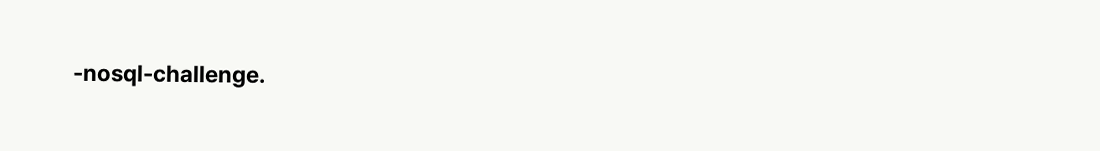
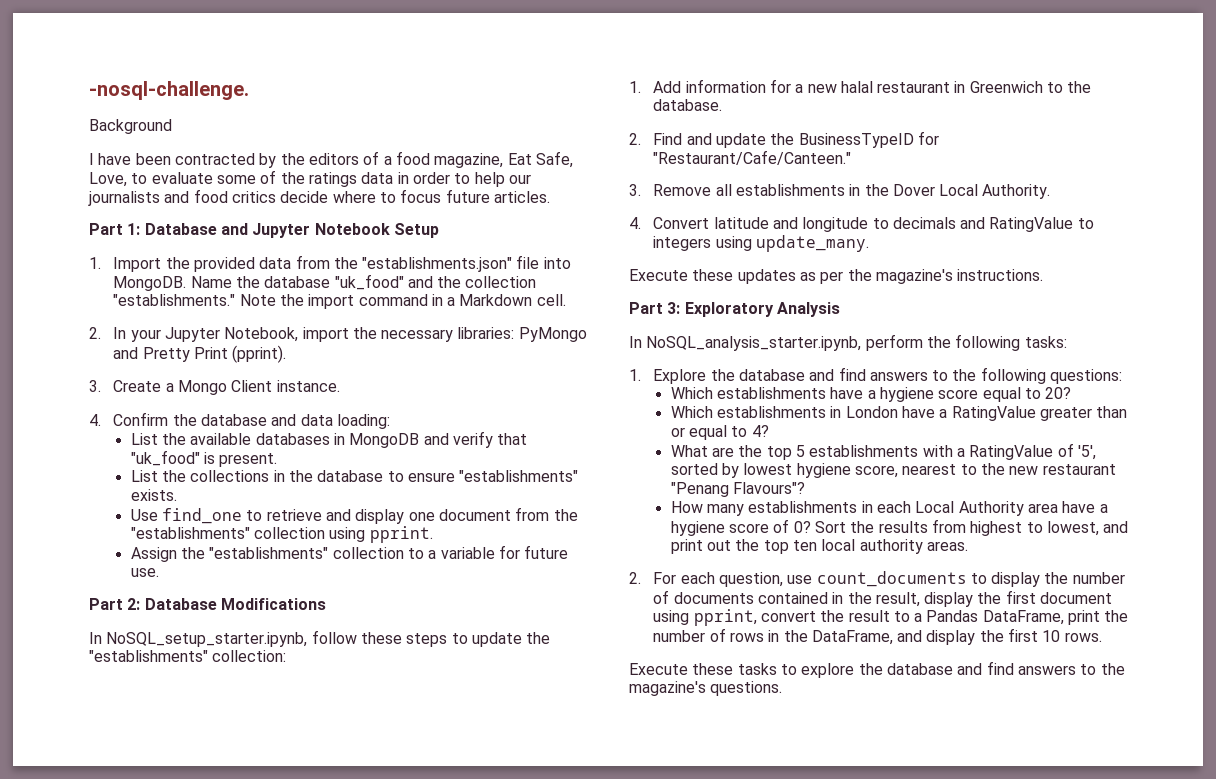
+ Background
+ I have been contracted by the editors of a food magazine, Eat Safe, Love, to evaluate some of the ratings data in order to help our journalists and food critics decide where to focus future articles.
+ Part 1: Database and Jupyter Notebook Setup
+ 1. Import the provided data from the "establishments.json" file into MongoDB. Name the database "uk_food" and the collection "establishments." Note the import command in a Markdown cell.
+ 2. In your Jupyter Notebook, import the necessary libraries: PyMongo and Pretty Print (pprint).
+ 3. Create a Mongo Client instance.
+ 4. Confirm the database and data loading:
+ List the available databases in MongoDB and verify that "uk_food" is present.
+ List the collections in the database to ensure "establishments" exists.
+ Use find_one to retrieve and display one document from the "establishments" collection using pprint.
+ Assign the "establishments" collection to a variable for future use.
+ Part 2: Database Modifications
+ In NoSQL_setup_starter.ipynb, follow these steps to update the "establishments" collection:
+ 1. Add information for a new halal restaurant in Greenwich to the database.
+ 2. Find and update the BusinessTypeID for "Restaurant/Cafe/Canteen."
+ 3. Remove all establishments in the Dover Local Authority.
+ 4. Convert latitude and longitude to decimals and RatingValue to integers using update_many.
+ Execute these updates as per the magazine's instructions.
+ Part 3: Exploratory Analysis
+ In NoSQL_analysis_starter.ipynb, perform the following tasks:
+ 1. Explore the database and find answers to the following questions:
+ Which establishments have a hygiene score equal to 20?
+ Which establishments in London have a RatingValue greater than or equal to 4?
+ What are the top 5 establishments with a RatingValue of '5', sorted by lowest hygiene score, nearest to the new restaurant "Penang Flavours"?
+ How many establishments in each Local Authority area have a hygiene score of 0? Sort the results from highest to lowest, and print out the top ten local authority areas.
+ 2. For each question, use count_documents to display the number of documents contained in the result, display the first document using pprint, convert the result to a Pandas DataFrame, print the number of rows in the DataFrame, and display the first 10 rows.
+ Execute these tasks to explore the database and find answers to the magazine's questions.

